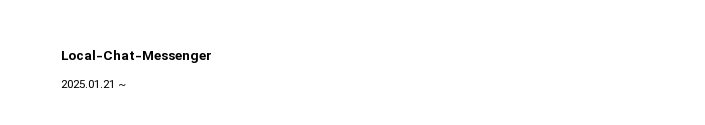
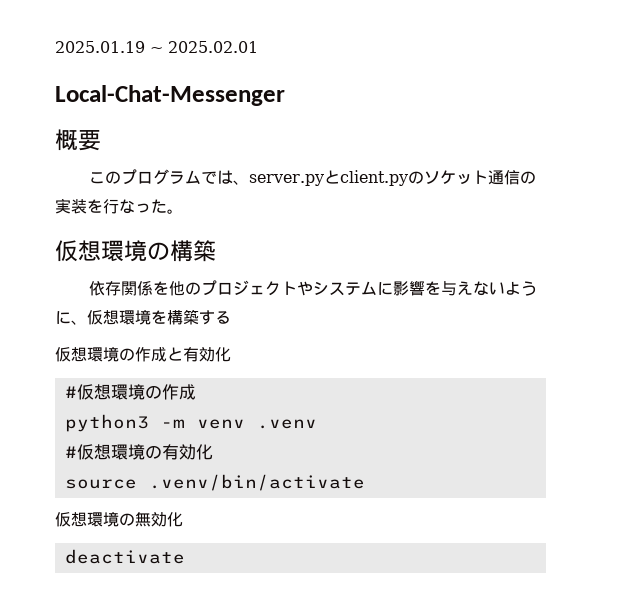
+ 2025.01.19 ~ 2025.02.01
  Local-Chat-Messenger
- 2025.01.21 ~
+ 概要
+ このプログラムでは、server.pyとclient.pyのソケット通信の実装を行なった。
+ 仮想環境の構築
+ 依存関係を他のプロジェクトやシステムに影響を与えないように、仮想環境を構築する
+ 仮想環境の作成と有効化
+ #仮想環境の作成
+ python3 -m venv .venv
+ #仮想環境の有効化
+ source .venv/bin/activate
+ 仮想環境の無効化
+ deactivate

